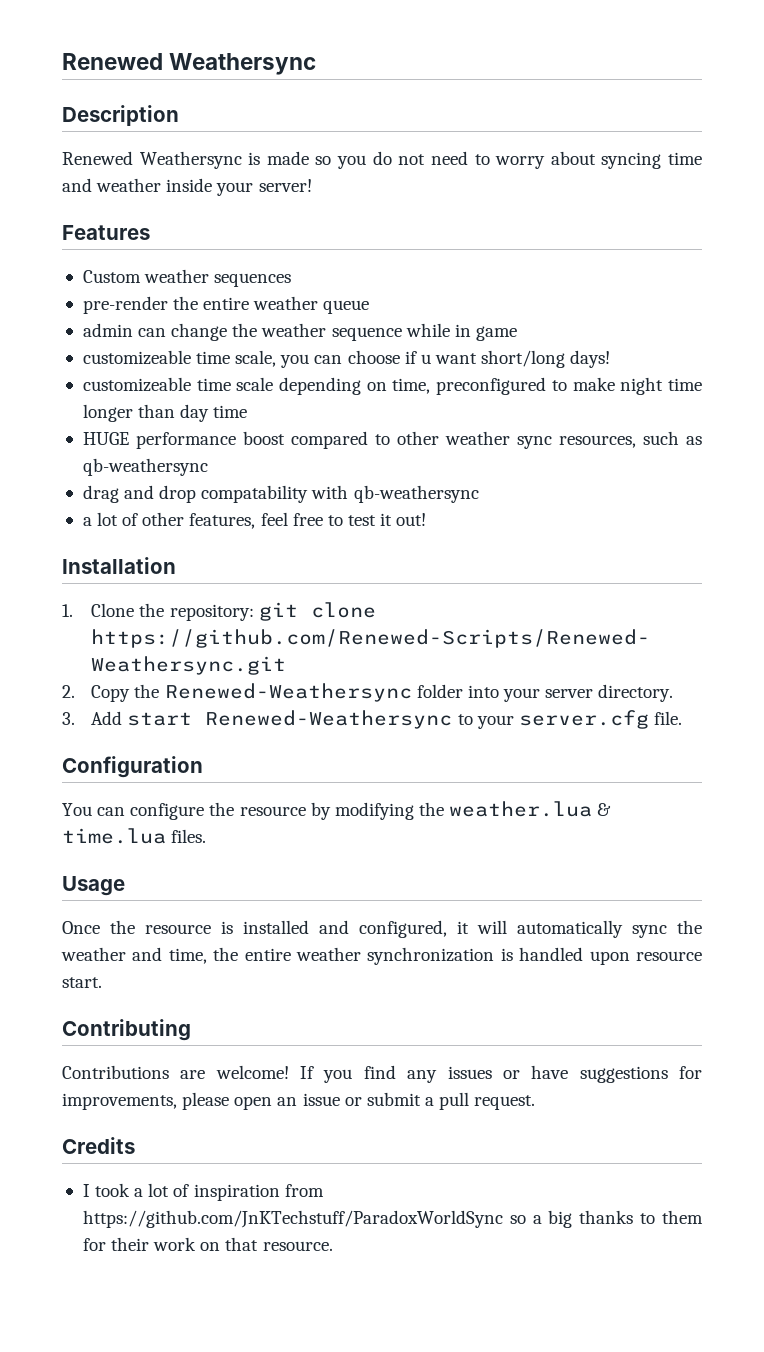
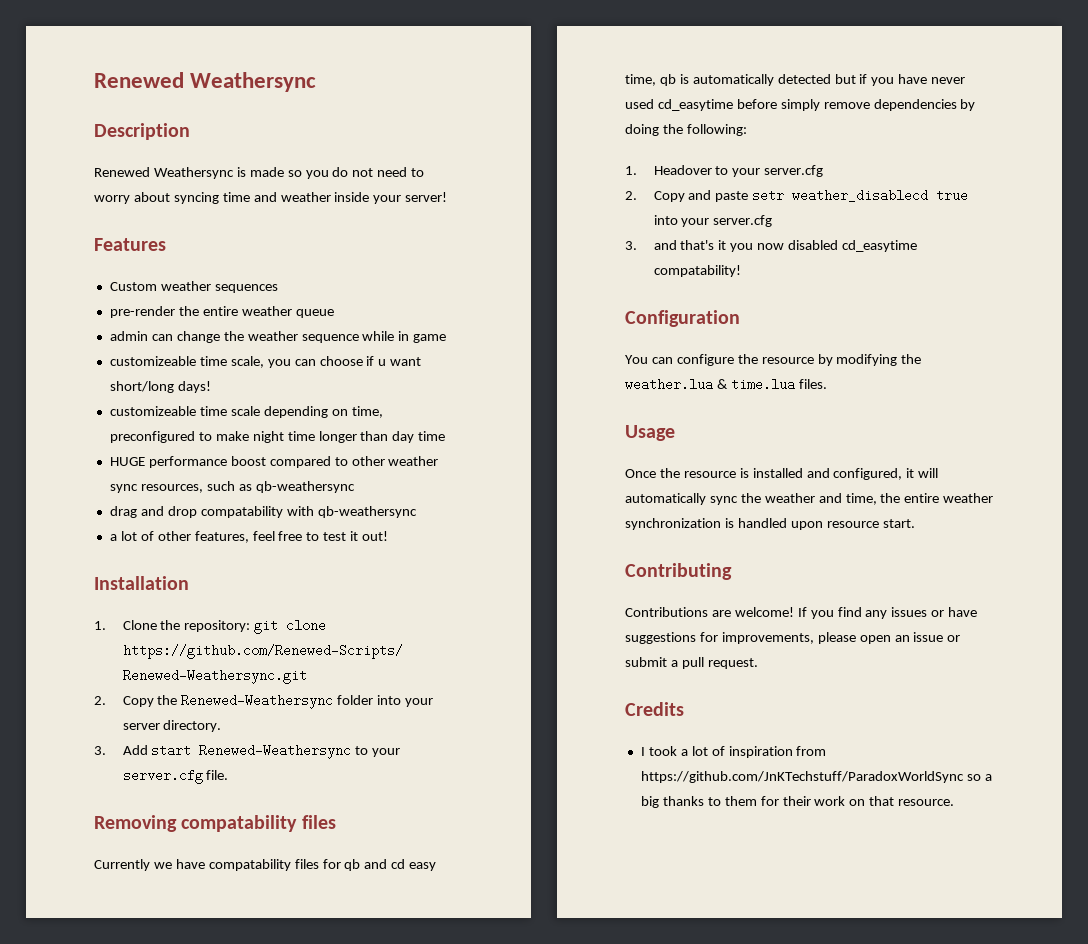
+ Removing compatability files
+ Currently we have compatability files for qb and cd easy time, qb is automatically detected but if you have never used cd_easytime before simply remove dependencies by doing the following:
+ 1. Headover to your server.cfg
+ 2. Copy and paste setr weather_disablecd true into your server.cfg
+ 3. and that's it you now disabled cd_easytime compatability!

